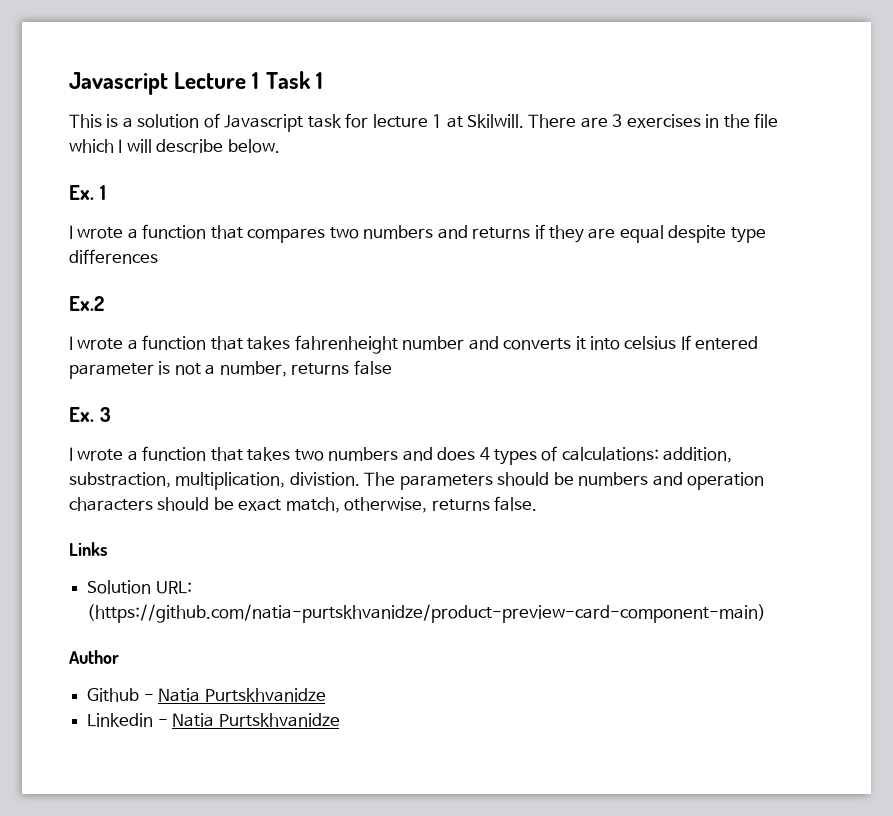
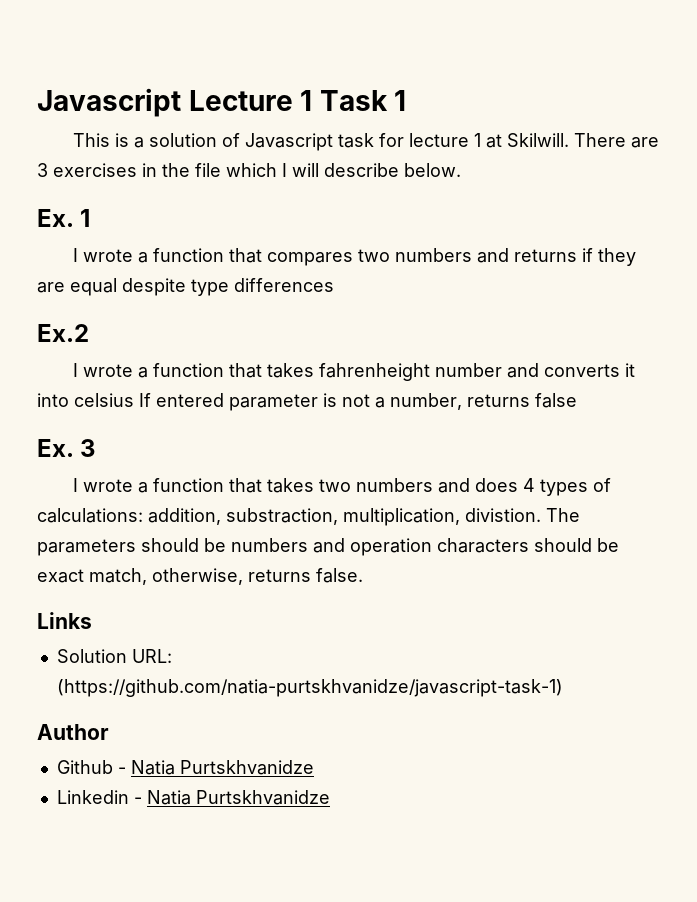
- Solution URL: (https://github.com/natia-purtskhvanidze/product-preview-card-component-main)
+ Solution URL: (https://github.com/natia-purtskhvanidze/javascript-task-1)

